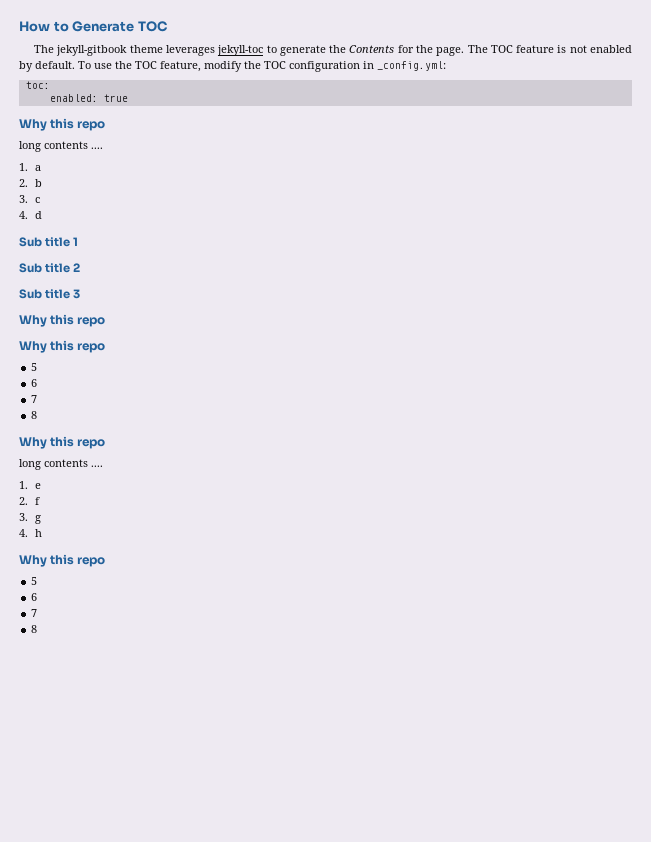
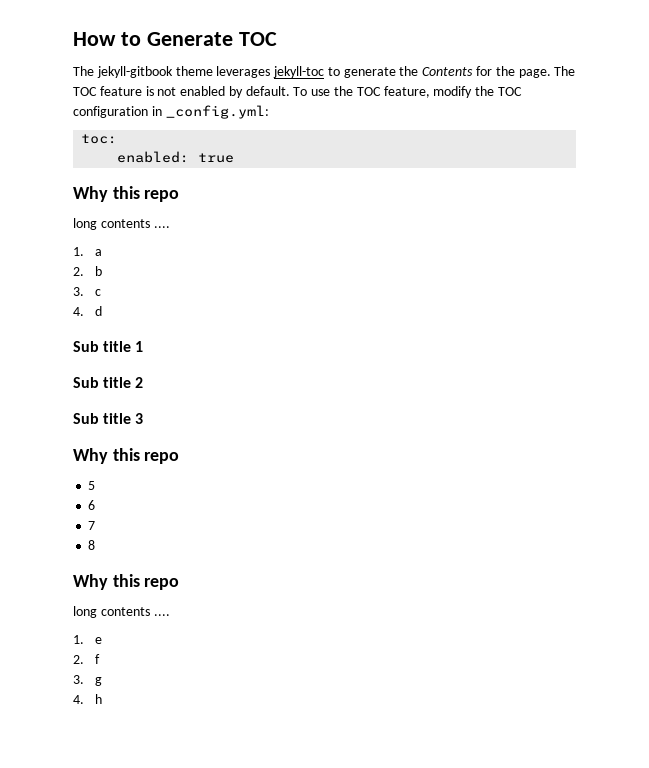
  Sub title 3
- Why this repo
  4. h
- Why this repo
- 5
- 6
- 7
- 8

